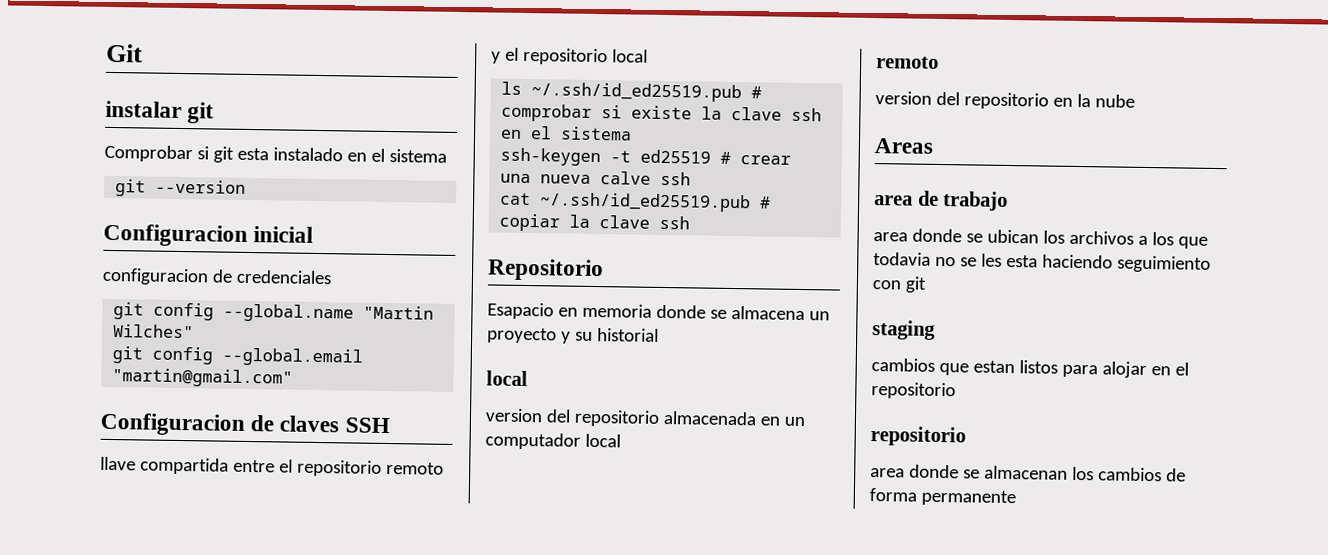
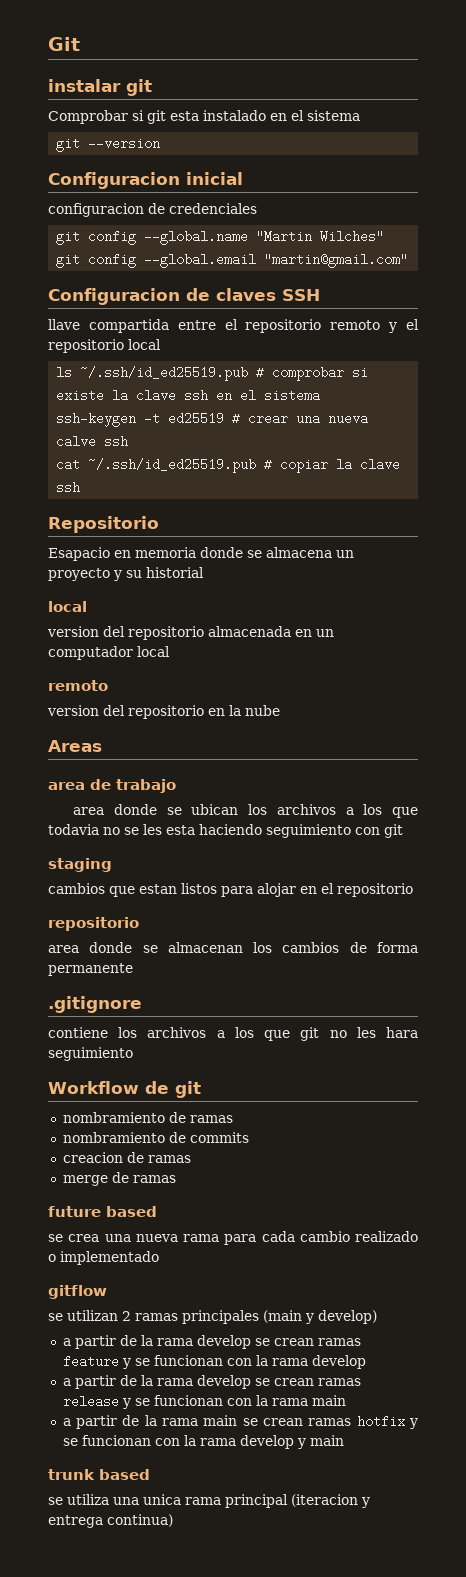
+ .gitignore
+ contiene los archivos a los que git no les hara seguimiento
+ Workflow de git
+ nombramiento de ramas
+ nombramiento de commits
+ creacion de ramas
+ merge de ramas
+ future based
+ se crea una nueva rama para cada cambio realizado o implementado
+ gitflow
+ se utilizan 2 ramas principales (main y develop)
+ a partir de la rama develop se crean ramas feature y se funcionan con la rama develop
+ a partir de la rama develop se crean ramas release y se funcionan con la rama main
+ a partir de la rama main se crean ramas hotfix y se funcionan con la rama develop y main
+ trunk based
+ se utiliza una unica rama principal (iteracion y entrega continua)

